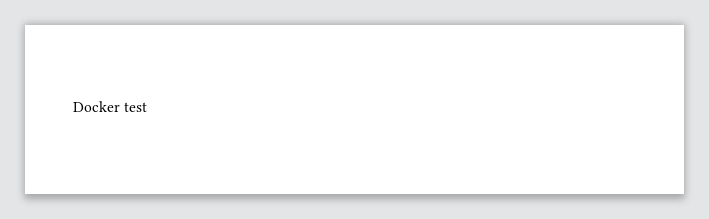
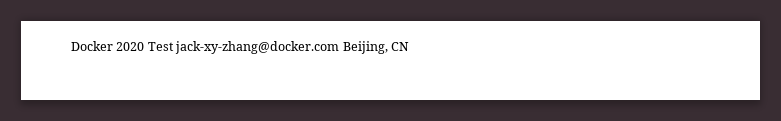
- Docker test
+ Docker 2020 Test jack-xy-zhang@docker.com Beijing, CN

